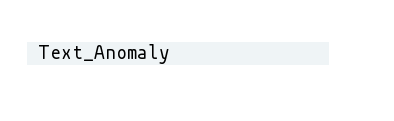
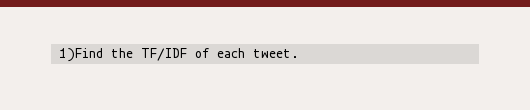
- Text_Anomaly
+ 1)Find the TF/IDF of each tweet.

